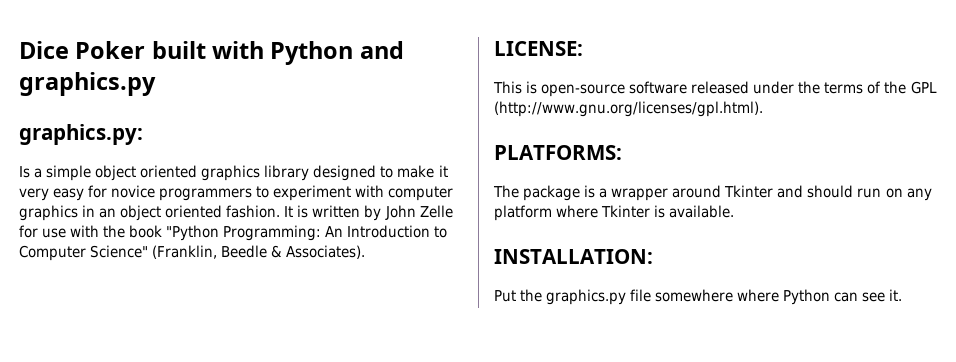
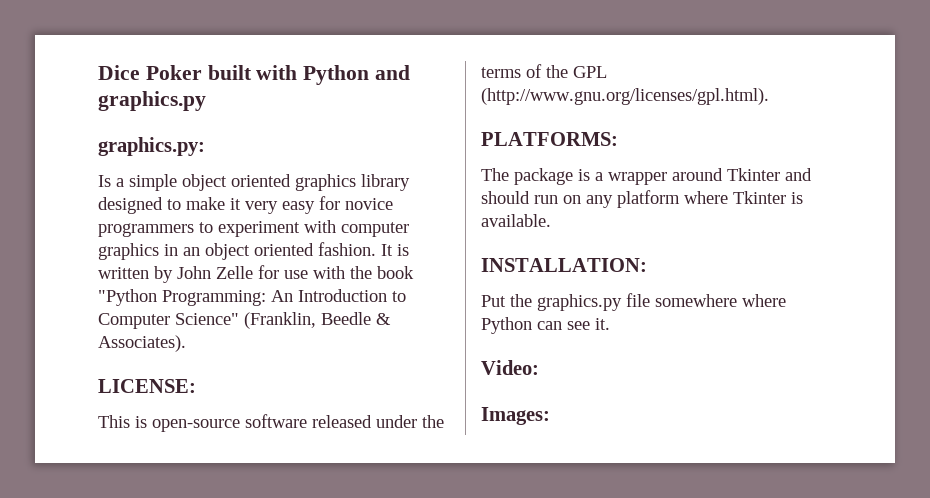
+ Video:
+ Images:

